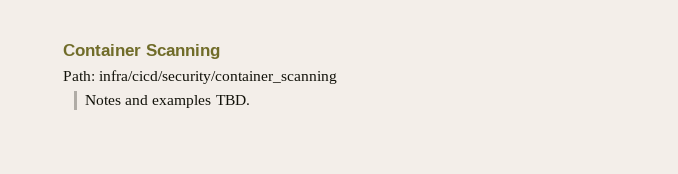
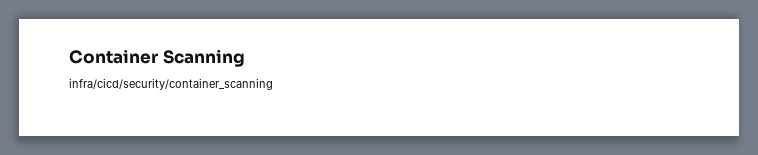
- Path: infra/cicd/security/container_scanning
+ infra/cicd/security/container_scanning
- Notes and examples TBD.

